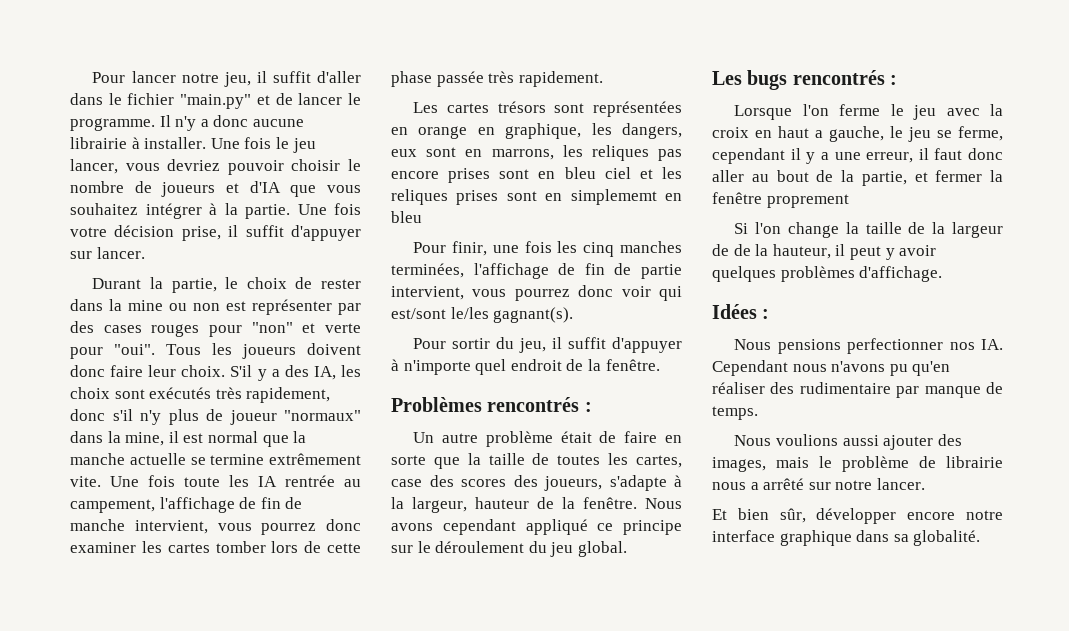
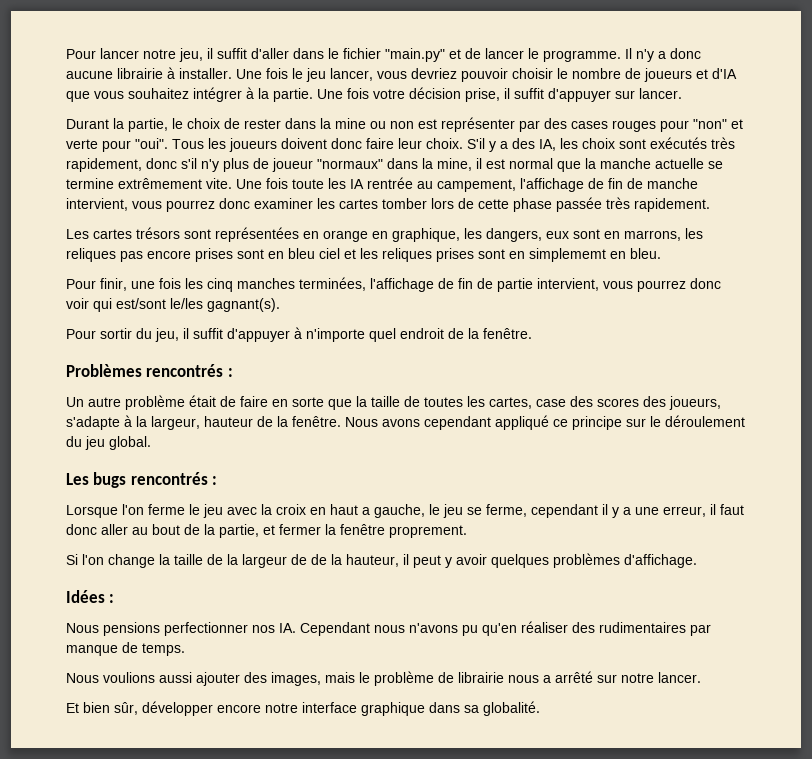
- Les cartes trésors sont représentées en orange en graphique, les dangers, eux sont en marrons, les reliques pas encore prises sont en bleu ciel et les reliques prises sont en simplememt en bleu
+ Les cartes trésors sont représentées en orange en graphique, les dangers, eux sont en marrons, les reliques pas encore prises sont en bleu ciel et les reliques prises sont en simplememt en bleu.
- Lorsque l'on ferme le jeu avec la croix en haut a gauche, le jeu se ferme, cependant il y a une erreur, il faut donc aller au bout de la partie, et fermer la fenêtre proprement
+ Lorsque l'on ferme le jeu avec la croix en haut a gauche, le jeu se ferme, cependant il y a une erreur, il faut donc aller au bout de la partie, et fermer la fenêtre proprement.
- Nous pensions perfectionner nos IA. Cependant nous n'avons pu qu'en réaliser des rudimentaire par manque de temps.
+ Nous pensions perfectionner nos IA. Cependant nous n'avons pu qu'en réaliser des rudimentaires par manque de temps.

